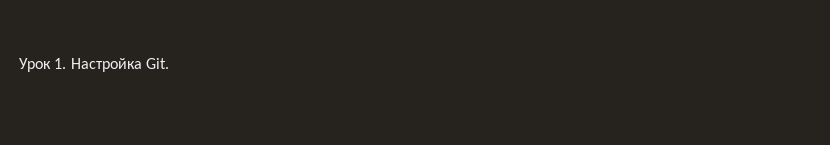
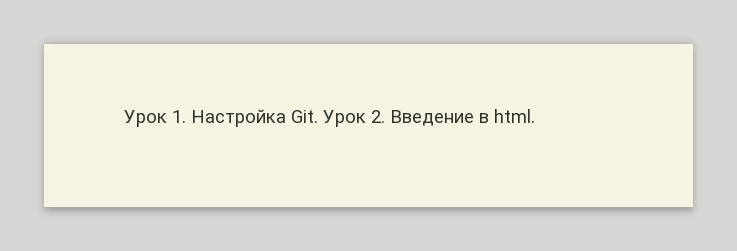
- Урок 1. Настройка Git.
+ Урок 1. Настройка Git. Урок 2. Введение в html.

